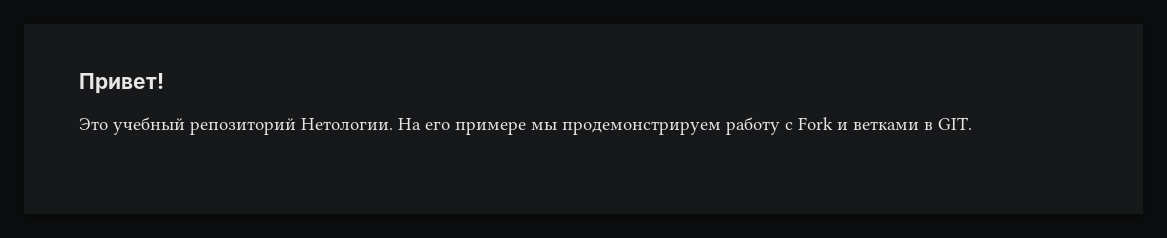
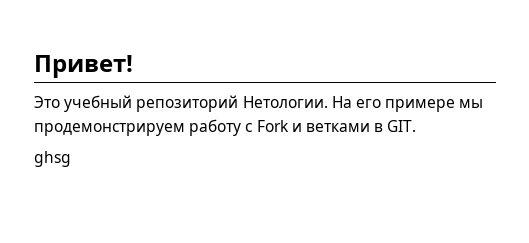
+ ghsg

